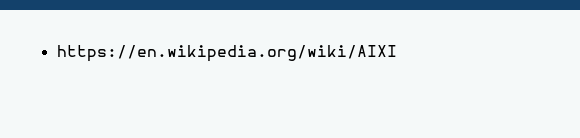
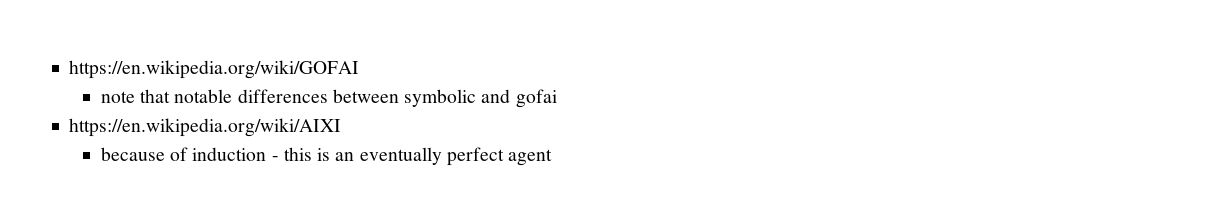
+ https://en.wikipedia.org/wiki/GOFAI
+ note that notable differences between symbolic and gofai
  https://en.wikipedia.org/wiki/AIXI
+ because of induction - this is an eventually perfect agent

